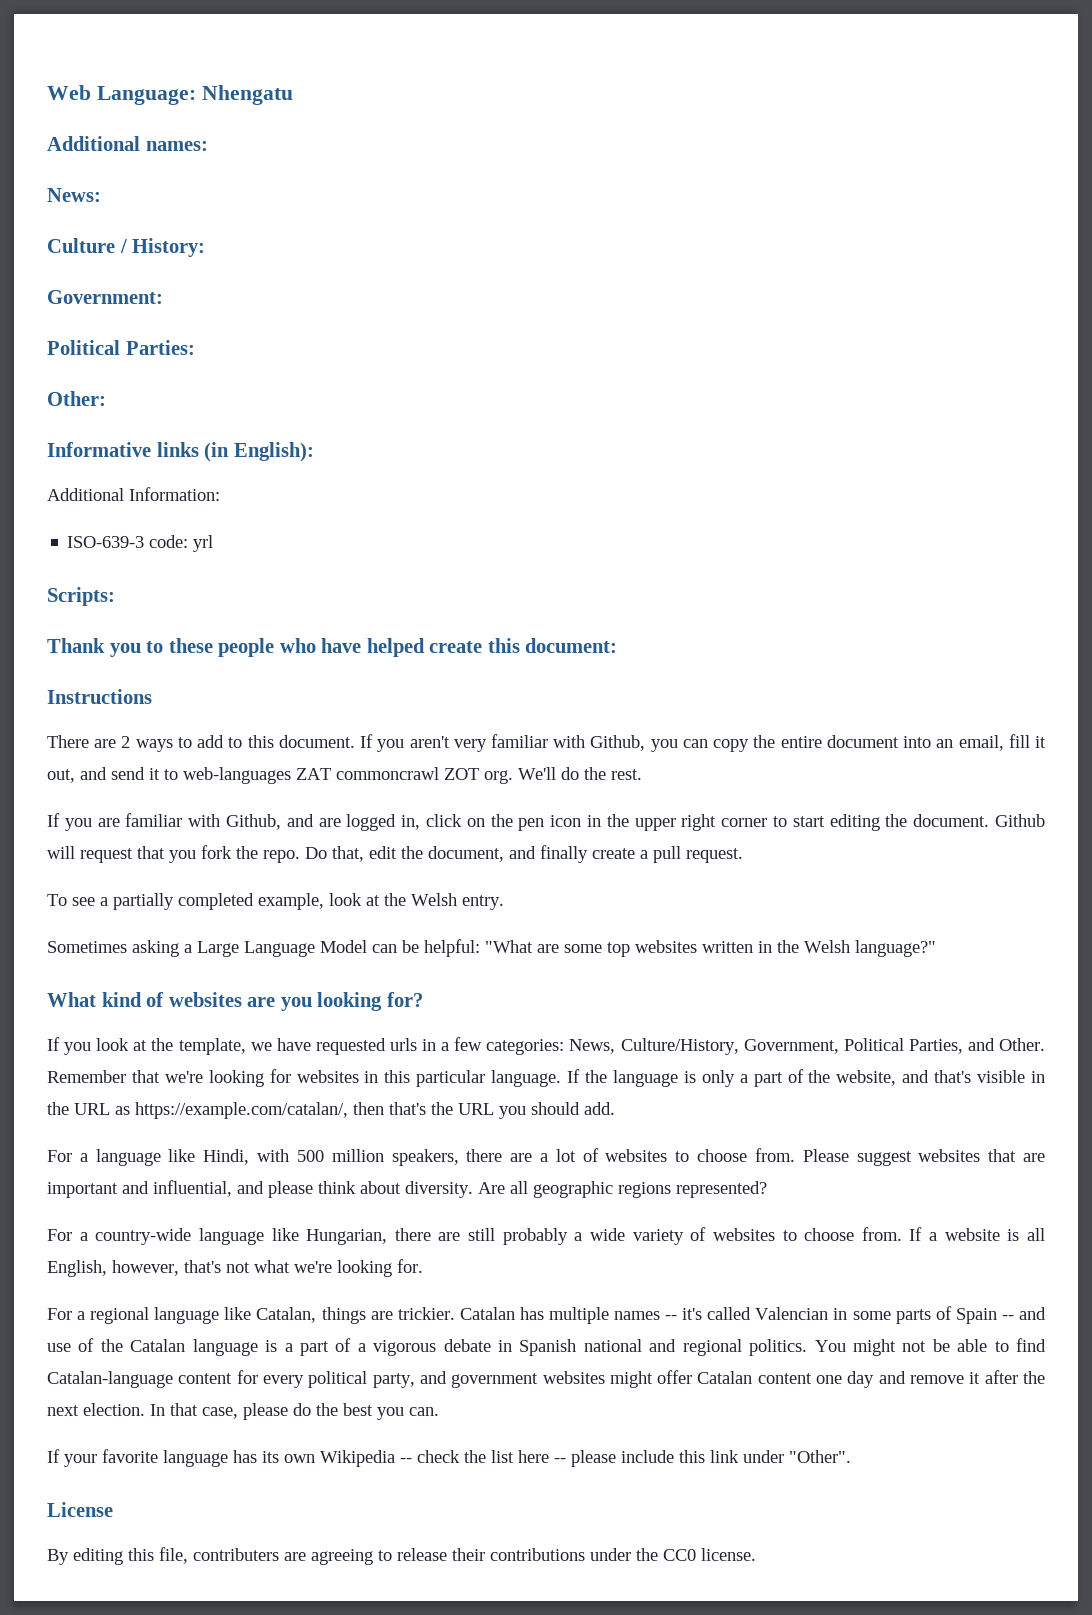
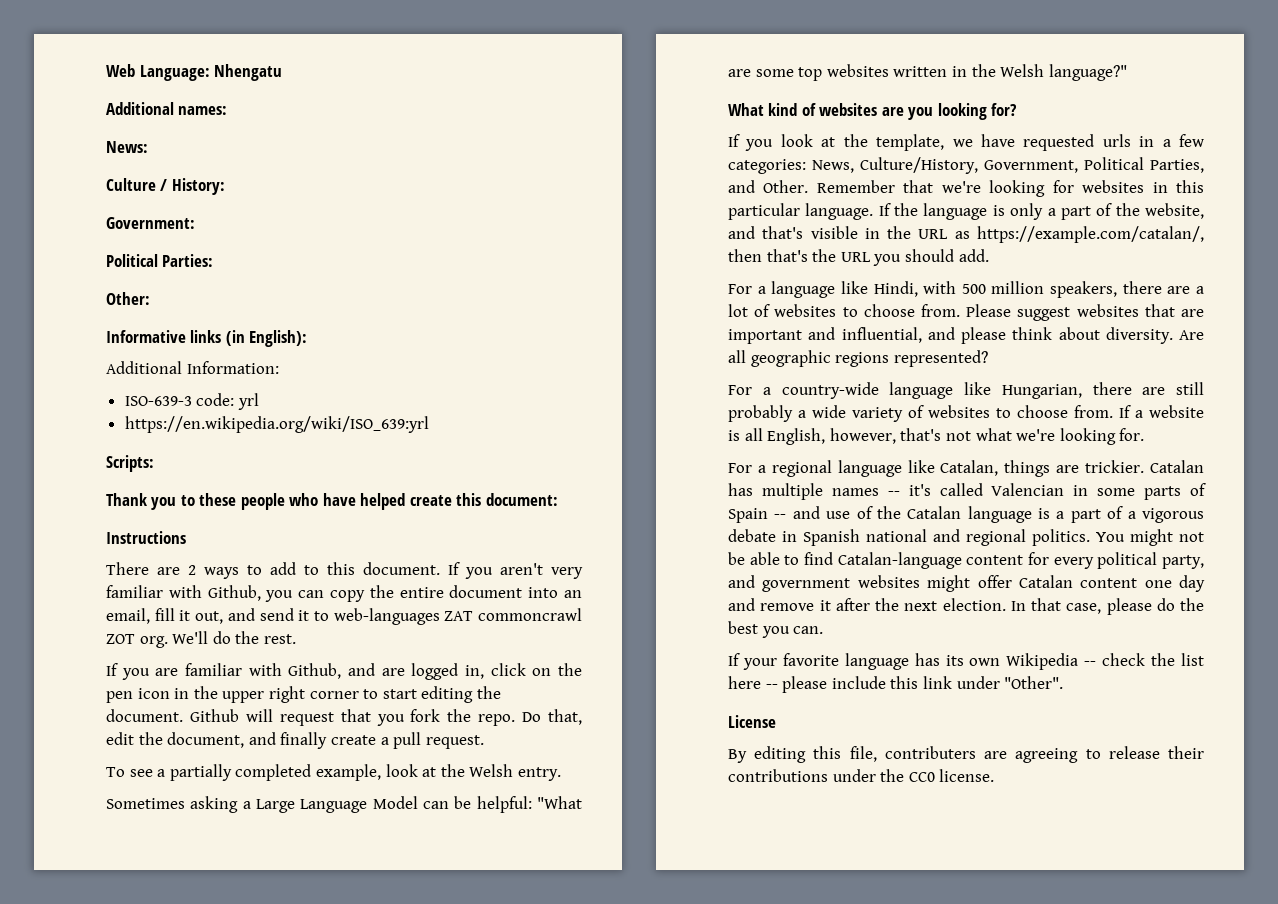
+ https://en.wikipedia.org/wiki/ISO_639:yrl

